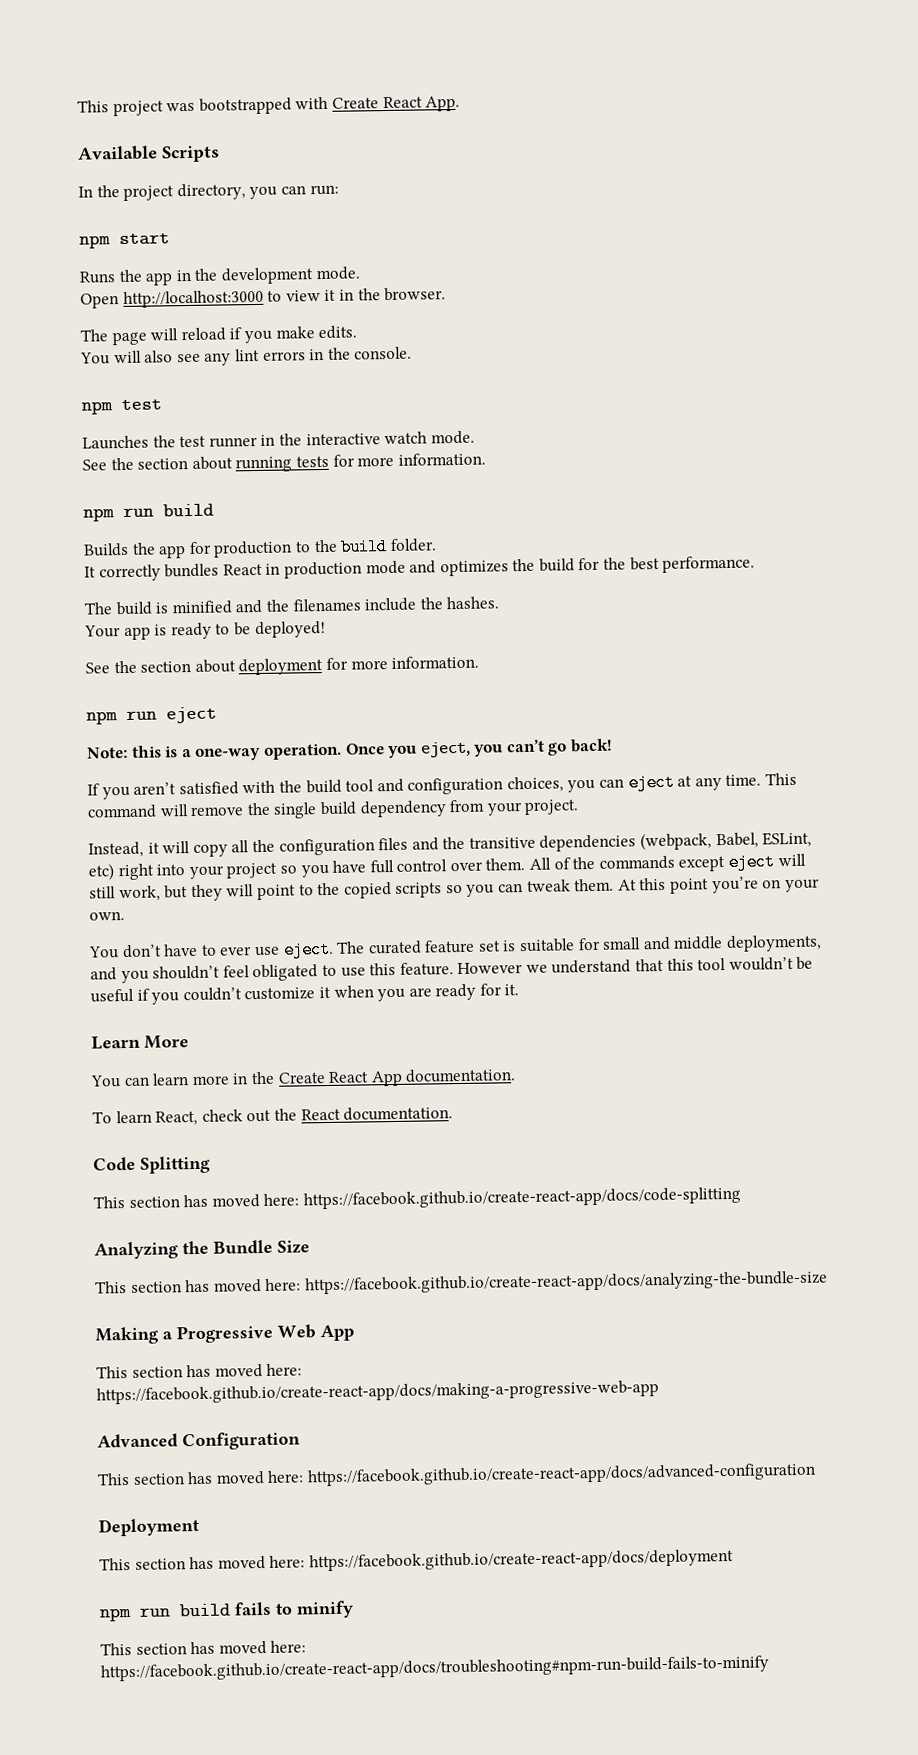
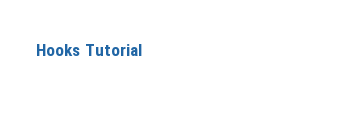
- This project was bootstrapped with Create React App.
- Available Scripts
- In the project directory, you can run:
- npm start
- Runs the app in the development mode.
- Open http://localhost:3000 to view it in the browser.
- The page will reload if you make edits.
- You will also see any lint errors in the console.
- npm test
- Launches the test runner in the interactive watch mode.
- See the section about running tests for more information.
- npm run build
- Builds the app for production to the build folder.
- It correctly bundles React in production mode and optimizes the build for the best performance.
- The build is minified and the filenames include the hashes.
- Your app is ready to be deployed!
- See the section about deployment for more information.
- npm run eject
- Note: this is a one-way operation. Once you eject, you can’t go back!
- If you aren’t satisfied with the build tool and configuration choices, you can eject at any time. This command will remove the single build dependency from your project.
- Instead, it will copy all the configuration files and the transitive dependencies (webpack, Babel, ESLint, etc) right into your project so you have full control over them. All of the commands except eject will still work, but they will point to the copied scripts so you can tweak them. At this point you’re on your own.
- You don’t have to ever use eject. The curated feature set is suitable for small and middle deployments, and you shouldn’t feel obligated to use this feature. However we understand that this tool wouldn’t be useful if you couldn’t customize it when you are ready for it.
- Learn More
- You can learn more in the Create React App documentation.
- To learn React, check out the React documentation.
- Code Splitting
- This section has moved here: https://facebook.github.io/create-react-app/docs/code-splitting
- Analyzing the Bundle Size
- This section has moved here: https://facebook.github.io/create-react-app/docs/analyzing-the-bundle-size
- Making a Progressive Web App
- This section has moved here: https://facebook.github.io/create-react-app/docs/making-a-progressive-web-app
- Advanced Configuration
- This section has moved here: https://facebook.github.io/create-react-app/docs/advanced-configuration
- Deployment
- This section has moved here: https://facebook.github.io/create-react-app/docs/deployment
- npm run build fails to minify
- This section has moved here: https://facebook.github.io/create-react-app/docs/troubleshooting#npm-run-build-fails-to-minify
+ Hooks Tutorial

